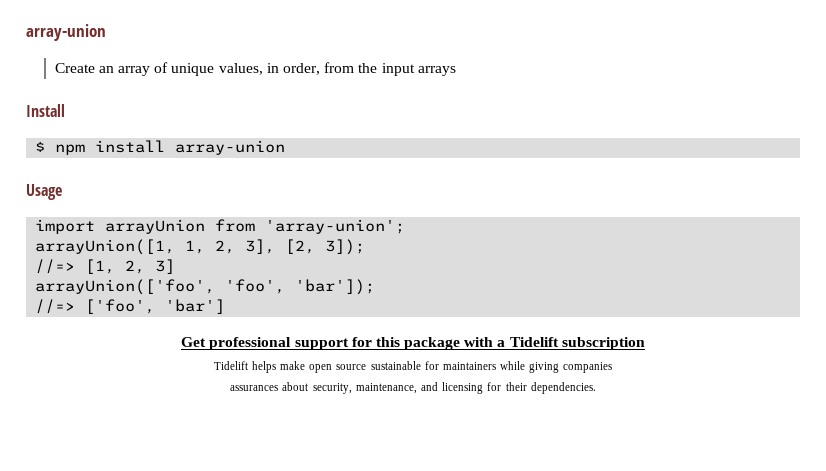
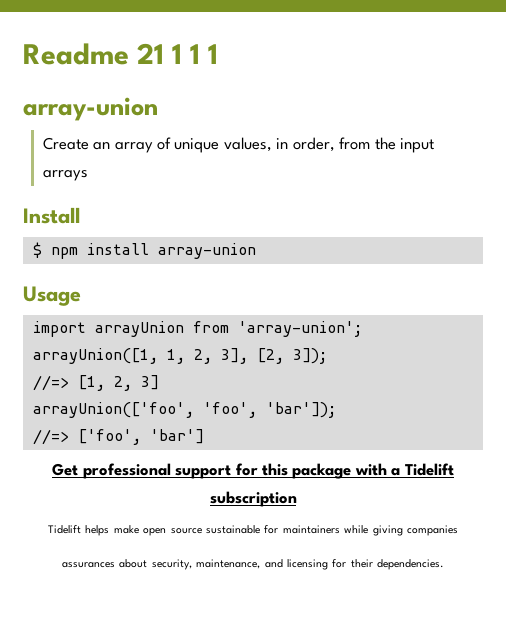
+ Readme 21 1 1 1

